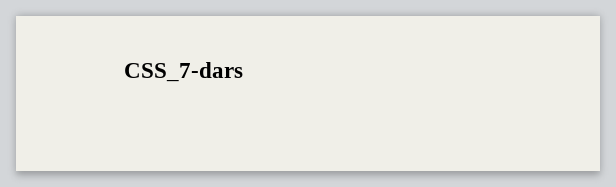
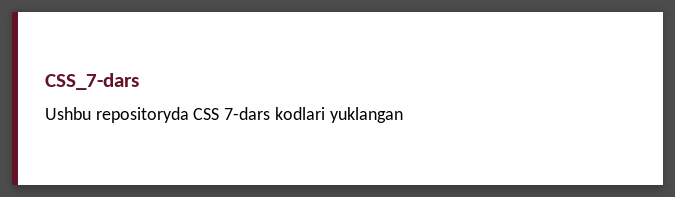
+ Ushbu repositoryda CSS 7-dars kodlari yuklangan

